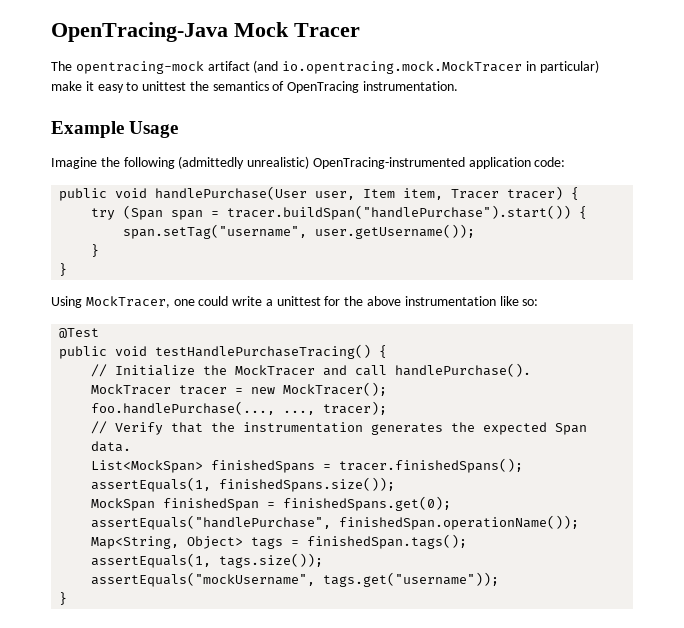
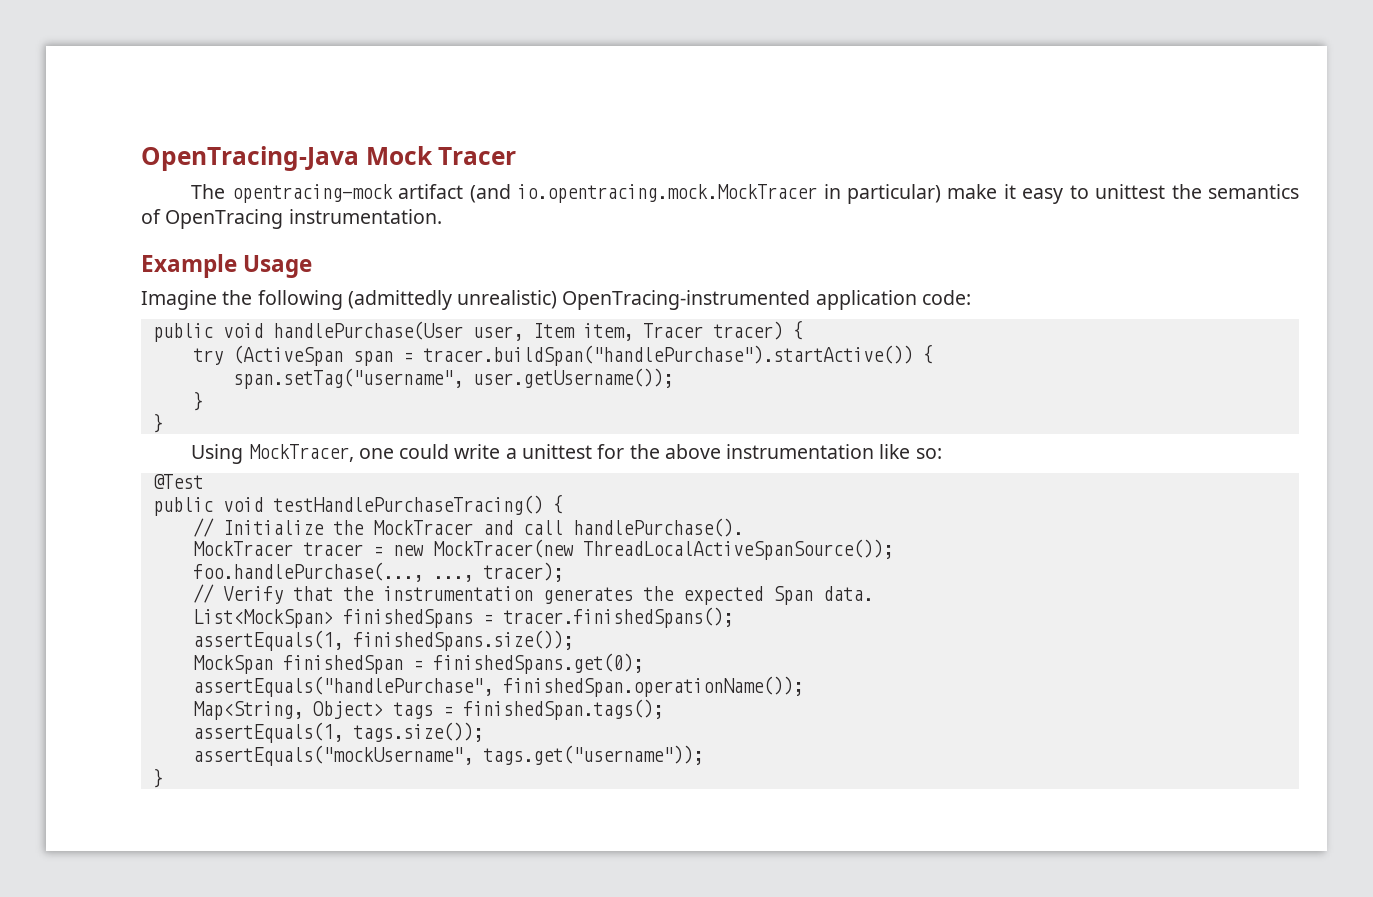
- try (Span span = tracer.buildSpan("handlePurchase").start()) {
+ try (ActiveSpan span = tracer.buildSpan("handlePurchase").startActive()) {
- MockTracer tracer = new MockTracer();
+ MockTracer tracer = new MockTracer(new ThreadLocalActiveSpanSource());

